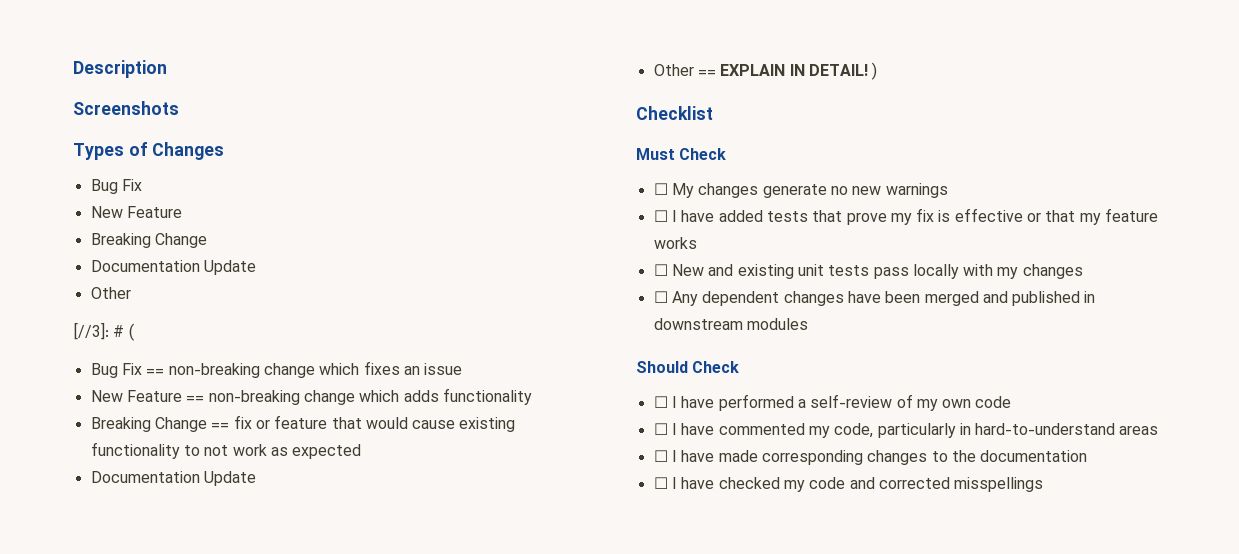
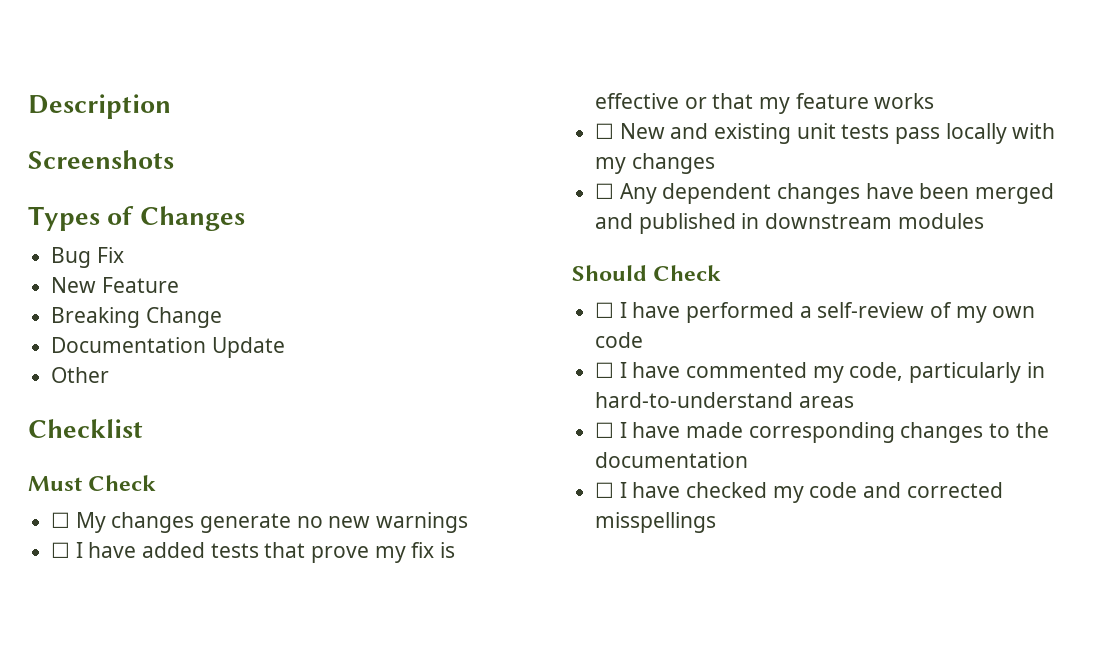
- [//3]: # (
- Bug Fix == non-breaking change which fixes an issue
- New Feature == non-breaking change which adds functionality
- Breaking Change == fix or feature that would cause existing functionality to not work as expected
- Documentation Update
- Other == EXPLAIN IN DETAIL! )

